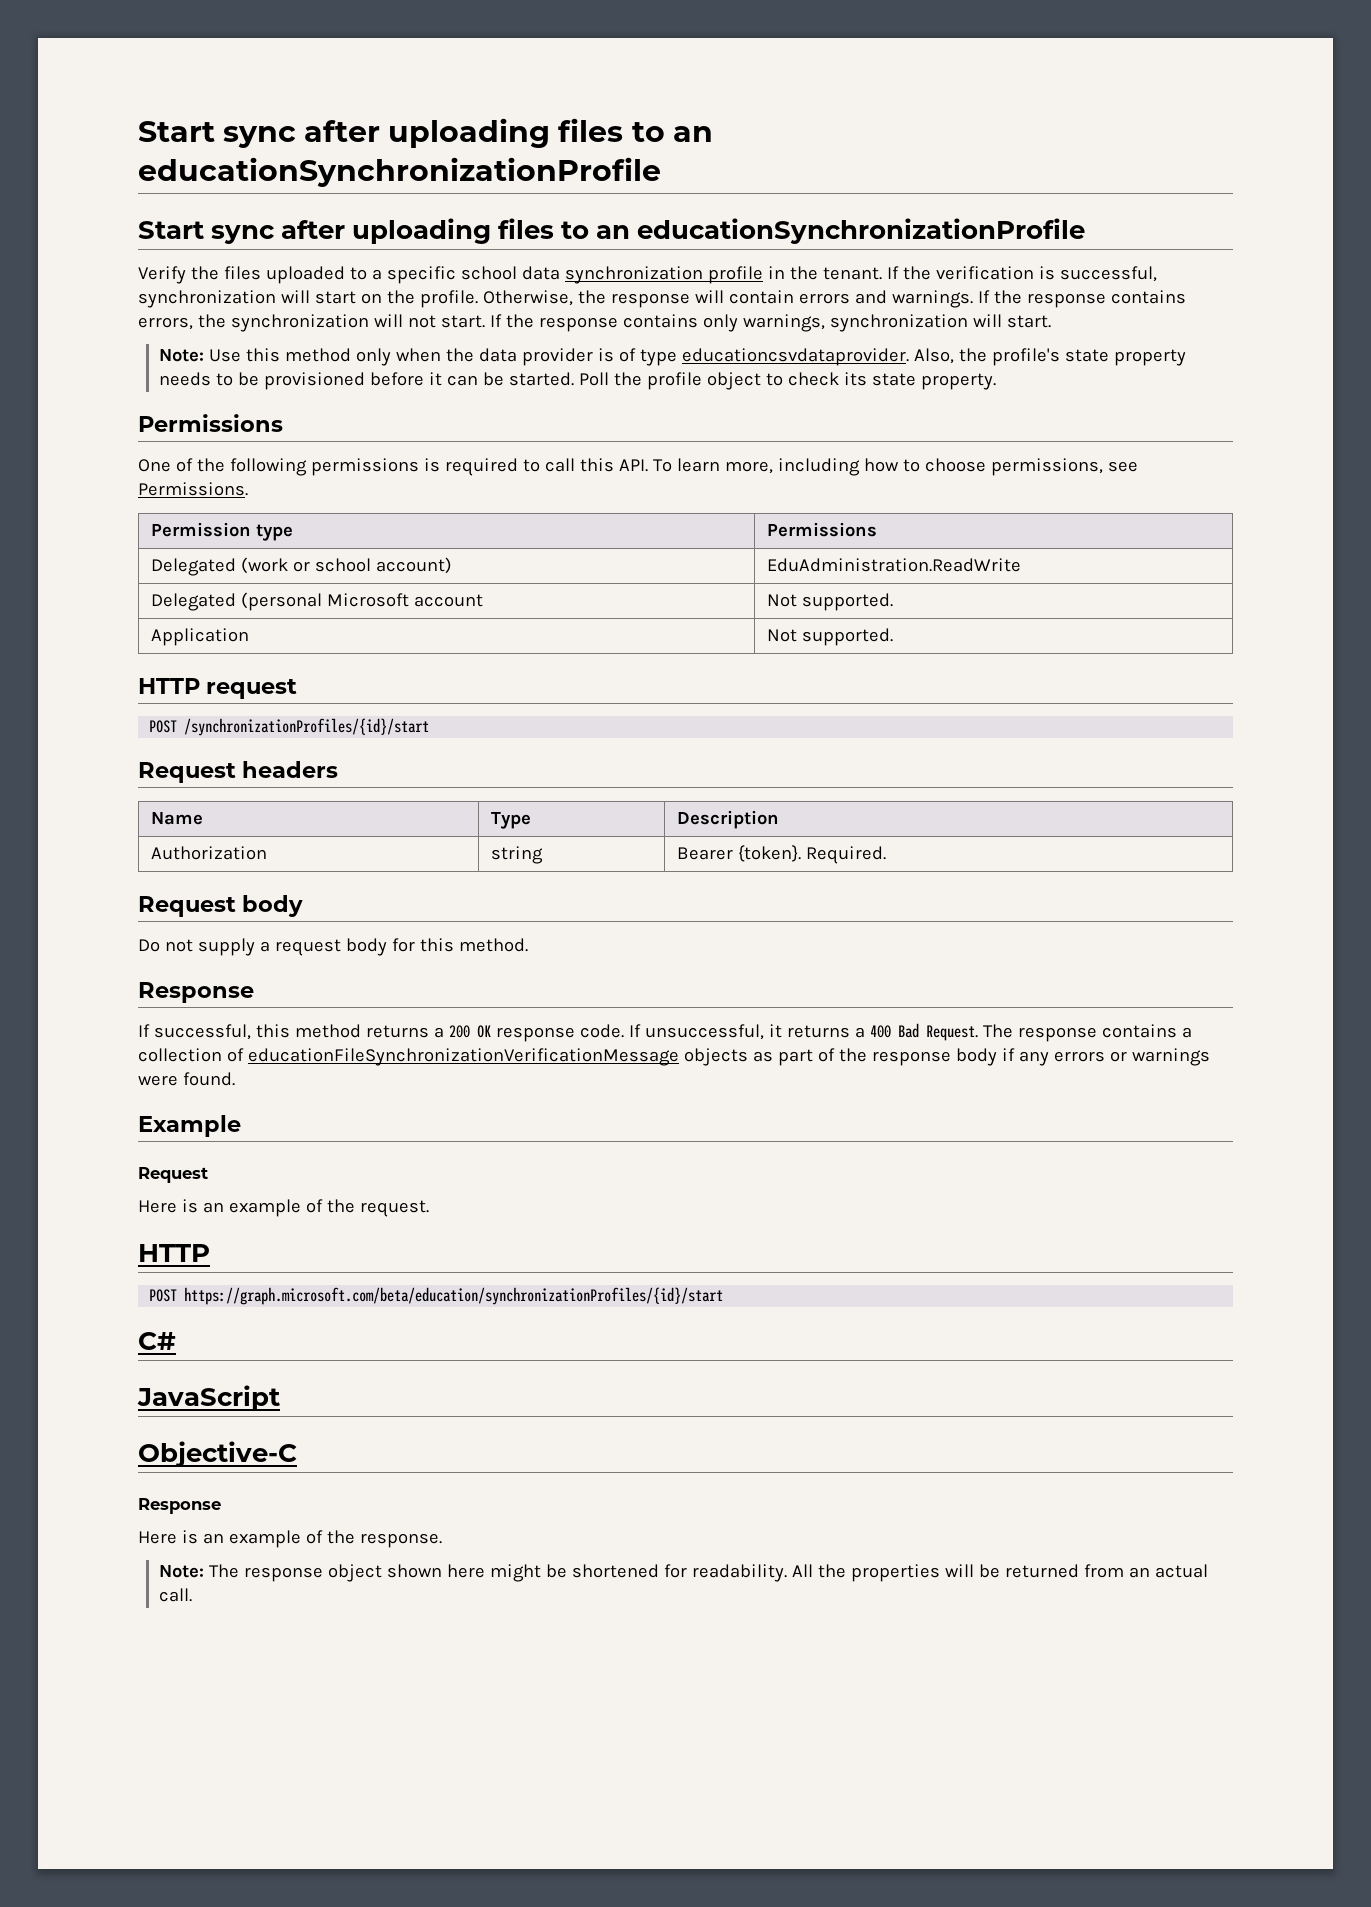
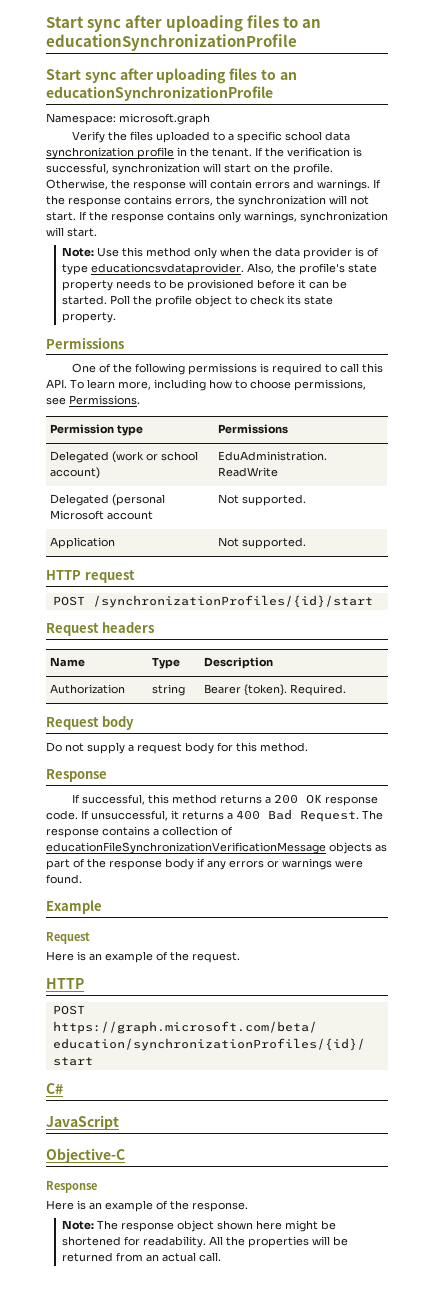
+ Namespace: microsoft.graph

